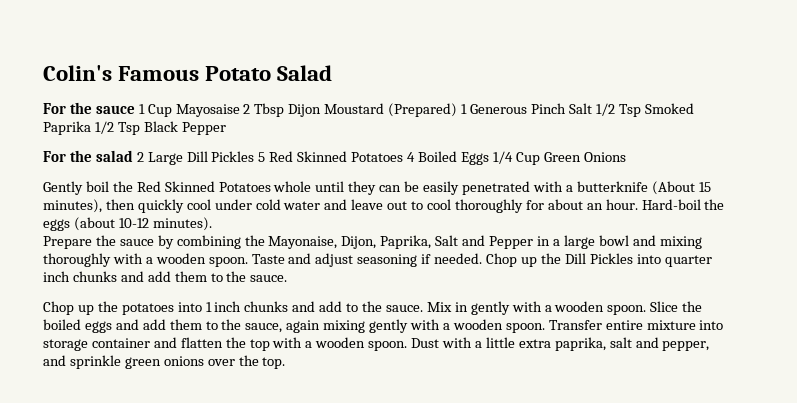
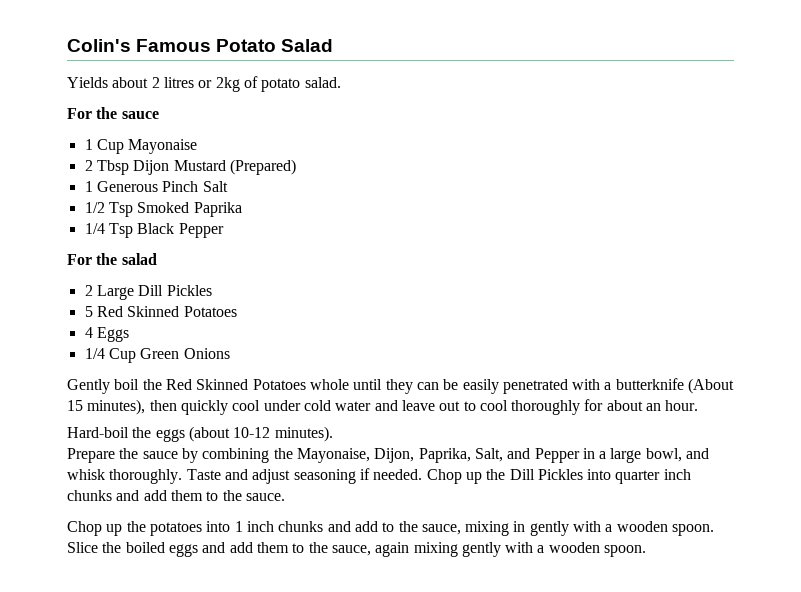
+ Yields about 2 litres or 2kg of potato salad.
- For the sauce 1 Cup Mayosaise 2 Tbsp Dijon Moustard (Prepared) 1 Generous Pinch Salt 1/2 Tsp Smoked Paprika 1/2 Tsp Black Pepper
+ For the sauce
+ 1 Cup Mayonaise
+ 2 Tbsp Dijon Mustard (Prepared)
+ 1 Generous Pinch Salt
+ 1/2 Tsp Smoked Paprika
+ 1/4 Tsp Black Pepper
- For the salad 2 Large Dill Pickles 5 Red Skinned Potatoes 4 Boiled Eggs 1/4 Cup Green Onions
+ For the salad
+ 2 Large Dill Pickles
+ 5 Red Skinned Potatoes
+ 4 Eggs
+ 1/4 Cup Green Onions
- Gently boil the Red Skinned Potatoes whole until they can be easily penetrated with a butterknife (About 15 minutes), then quickly cool under cold water and leave out to cool thoroughly for about an hour. Hard-boil the eggs (about 10-12 minutes).
+ Gently boil the Red Skinned Potatoes whole until they can be easily penetrated with a butterknife (About 15 minutes), then quickly cool under cold water and leave out to cool thoroughly for about an hour.
+ Hard-boil the eggs (about 10-12 minutes).
- Prepare the sauce by combining the Mayonaise, Dijon, Paprika, Salt and Pepper in a large bowl and mixing thoroughly with a wooden spoon.
+ Prepare the sauce by combining the Mayonaise, Dijon, Paprika, Salt, and Pepper in a large bowl, and whisk thoroughly.
- Chop up the potatoes into 1 inch chunks and add to the sauce. Mix in gently with a wooden spoon.
+ Chop up the potatoes into 1 inch chunks and add to the sauce, mixing in gently with a wooden spoon.
- Transfer entire mixture into storage container and flatten the top with a wooden spoon. Dust with a little extra paprika, salt and pepper, and sprinkle green onions over the top.

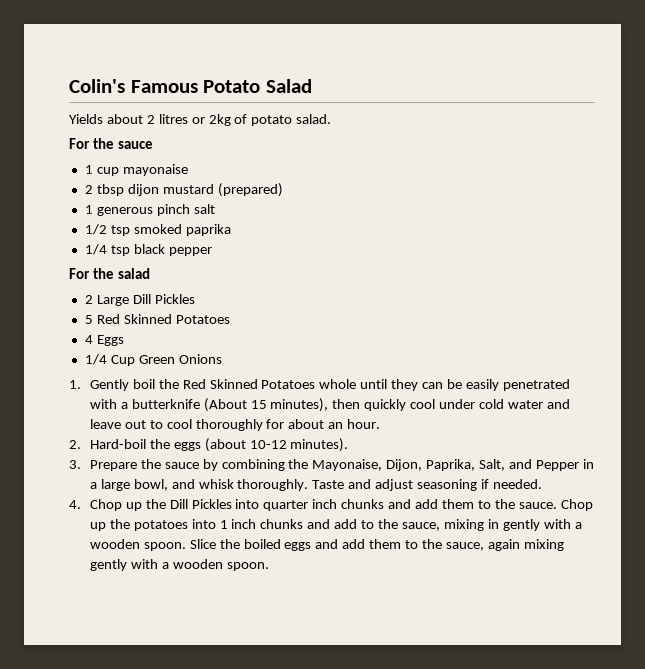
- 1 Cup Mayonaise
- 2 Tbsp Dijon Mustard (Prepared)
- 1 Generous Pinch Salt
- 1/2 Tsp Smoked Paprika
- 1/4 Tsp Black Pepper
+ 1 cup mayonaise
+ 2 tbsp dijon mustard (prepared)
+ 1 generous pinch salt
+ 1/2 tsp smoked paprika
+ 1/4 tsp black pepper
- Gently boil the Red Skinned Potatoes whole until they can be easily penetrated with a butterknife (About 15 minutes), then quickly cool under cold water and leave out to cool thoroughly for about an hour.
+ 1. Gently boil the Red Skinned Potatoes whole until they can be easily penetrated with a butterknife (About 15 minutes), then quickly cool under cold water and leave out to cool thoroughly for about an hour.
- Hard-boil the eggs (about 10-12 minutes).
+ 2. Hard-boil the eggs (about 10-12 minutes).
- Prepare the sauce by combining the Mayonaise, Dijon, Paprika, Salt, and Pepper in a large bowl, and whisk thoroughly.
+ 3. Prepare the sauce by combining the Mayonaise, Dijon, Paprika, Salt, and Pepper in a large bowl, and whisk thoroughly.
- Taste and adjust seasoning if needed. Chop up the Dill Pickles into quarter inch chunks and add them to the sauce.
- Chop up the potatoes into 1 inch chunks and add to the sauce, mixing in gently with a wooden spoon.
+ Taste and adjust seasoning if needed.
+ 4. Chop up the Dill Pickles into quarter inch chunks and add them to the sauce. Chop up the potatoes into 1 inch chunks and add to the sauce, mixing in gently with a wooden spoon.

